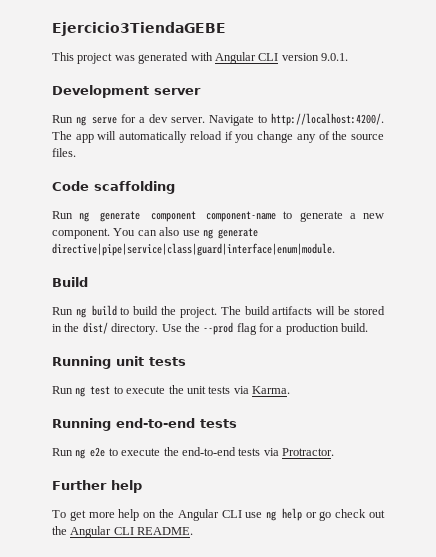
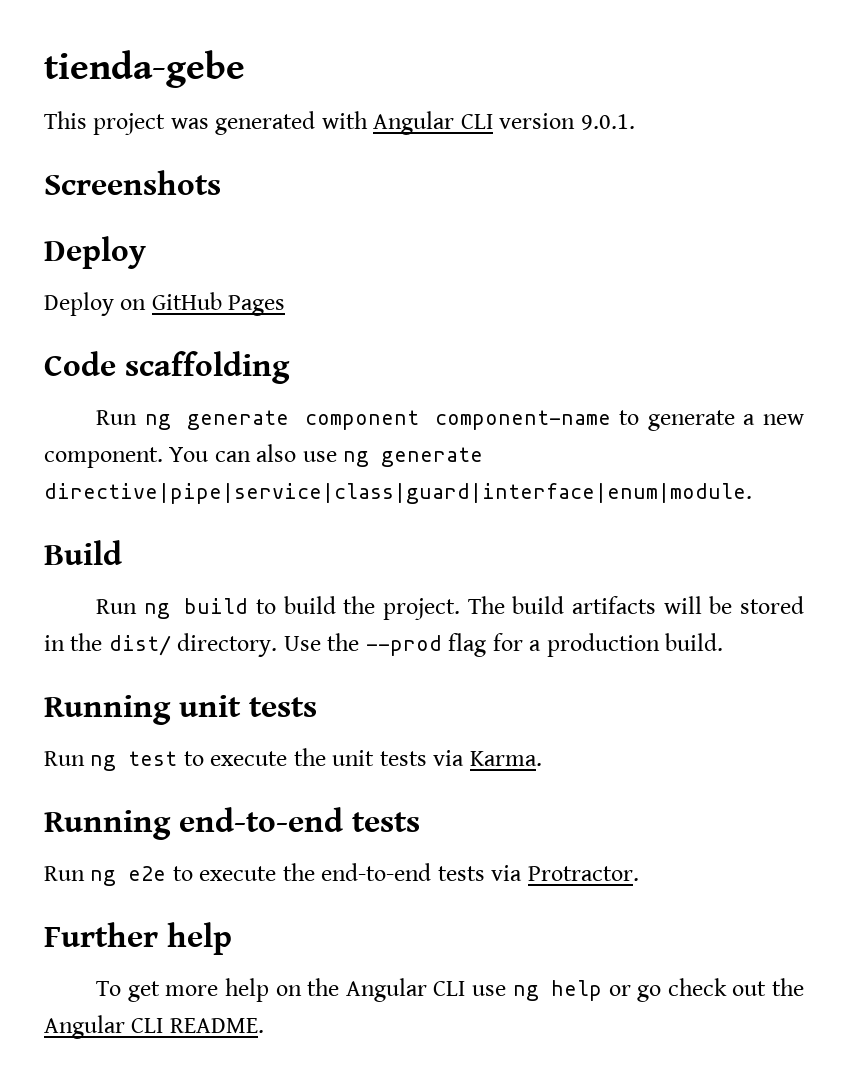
- Ejercicio3TiendaGEBE
+ tienda-gebe
- Development server
- Run ng serve for a dev server. Navigate to http://localhost:4200/. The app will automatically reload if you change any of the source files.
+ Screenshots
+ Deploy
+ Deploy on GitHub Pages

